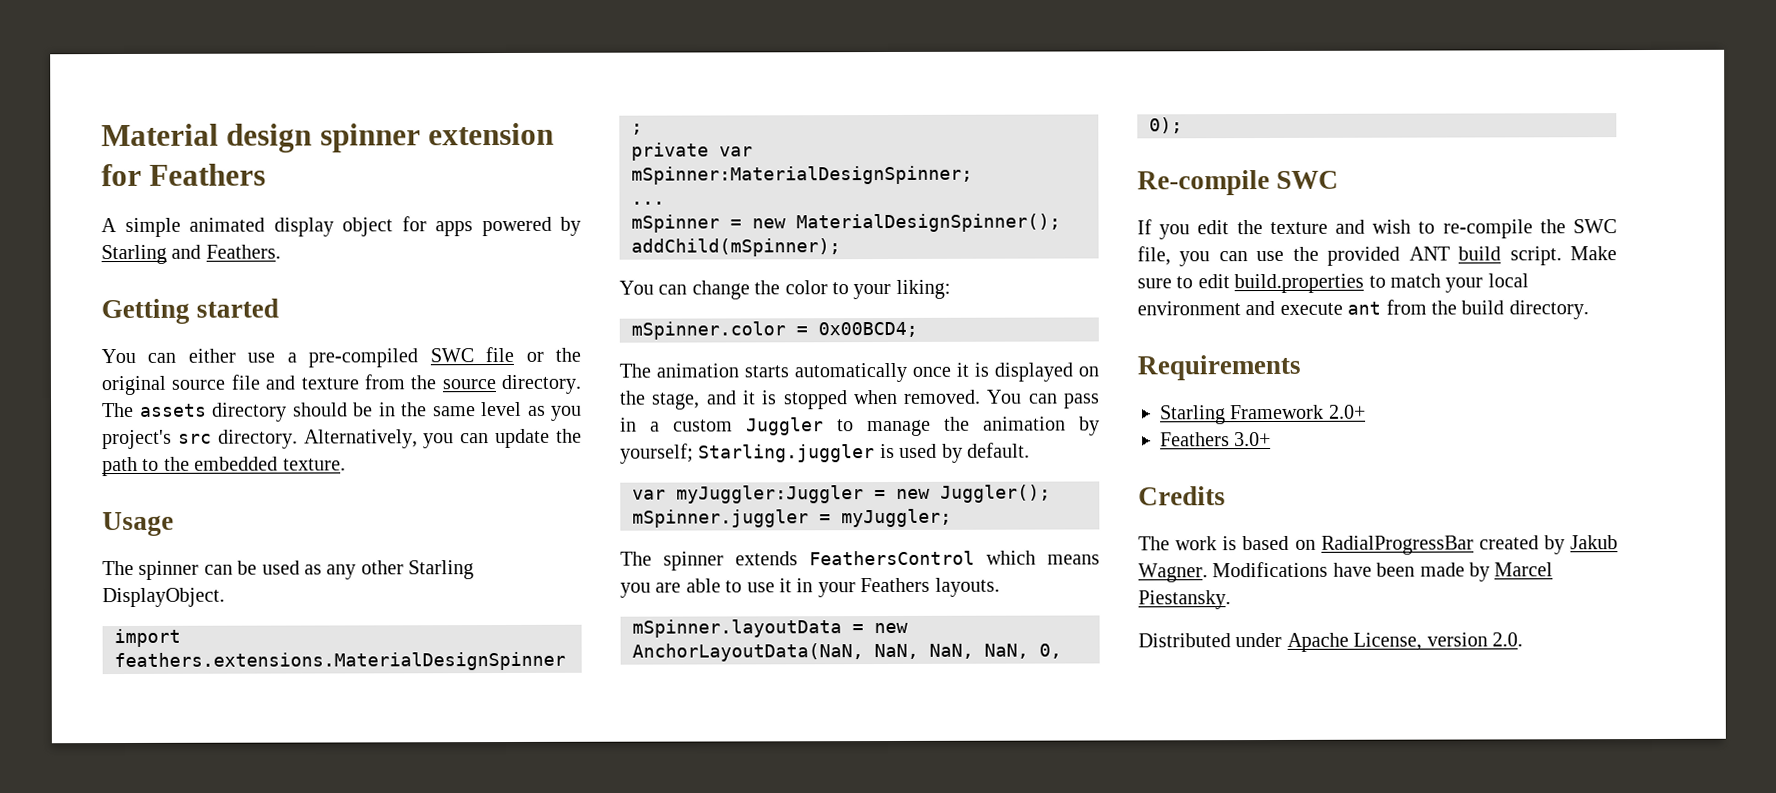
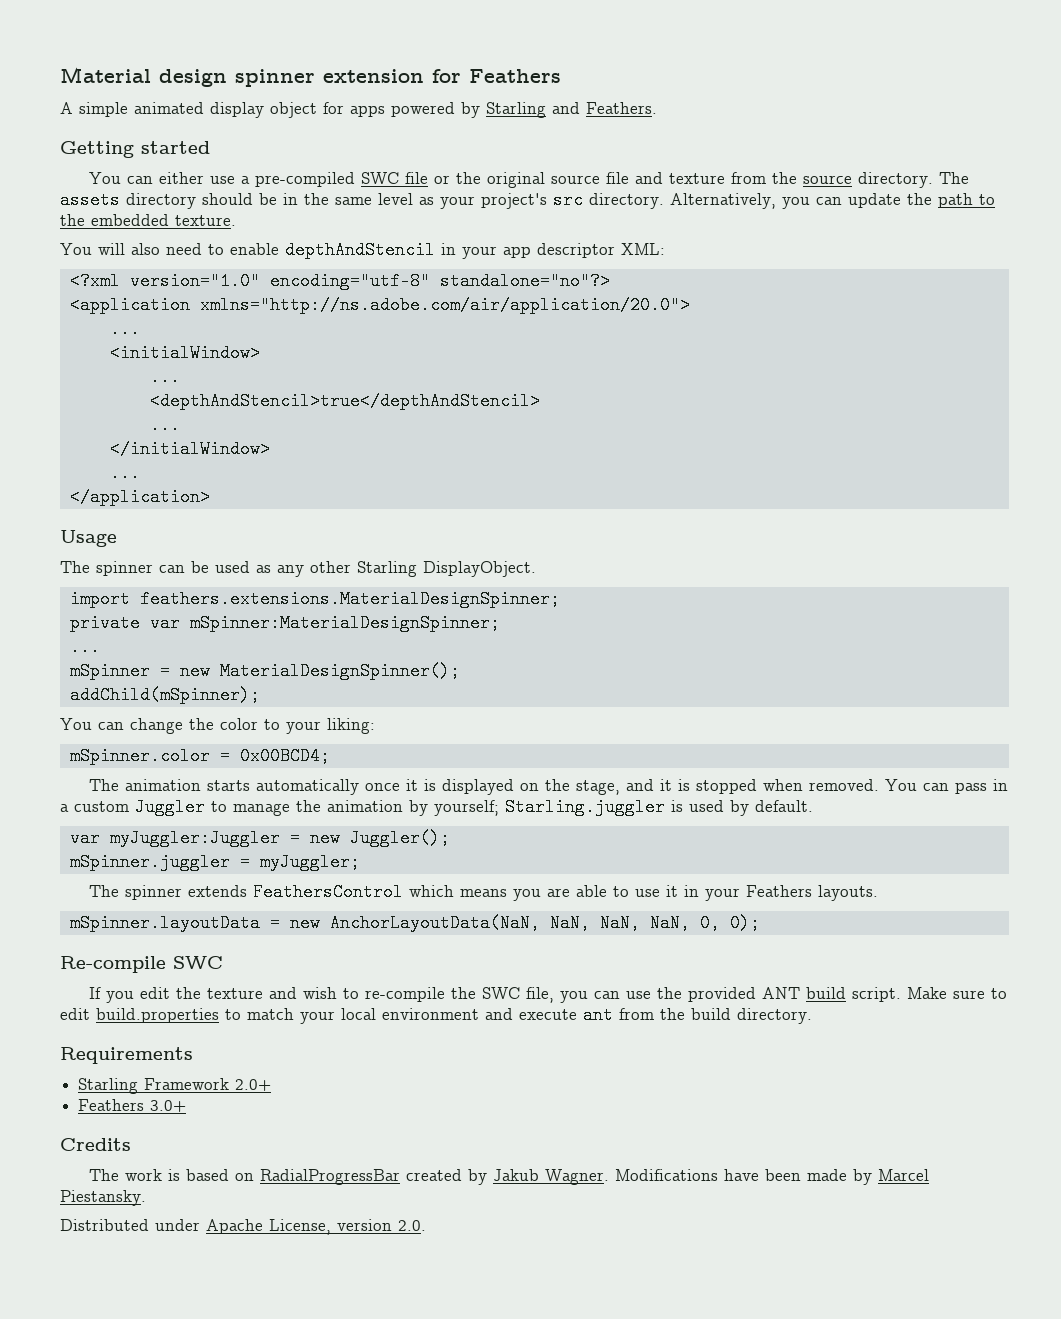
- The assets directory should be in the same level as you project's src directory.
+ The assets directory should be in the same level as your project's src directory.
+ You will also need to enable depthAndStencil in your app descriptor XML:
+ <?xml version="1.0" encoding="utf-8" standalone="no"?>
+ <application xmlns="http://ns.adobe.com/air/application/20.0">
+ ...
+ <initialWindow>
+ ...
+ <depthAndStencil>true</depthAndStencil>
+ ...
+ </initialWindow>
+ ...
+ </application>

